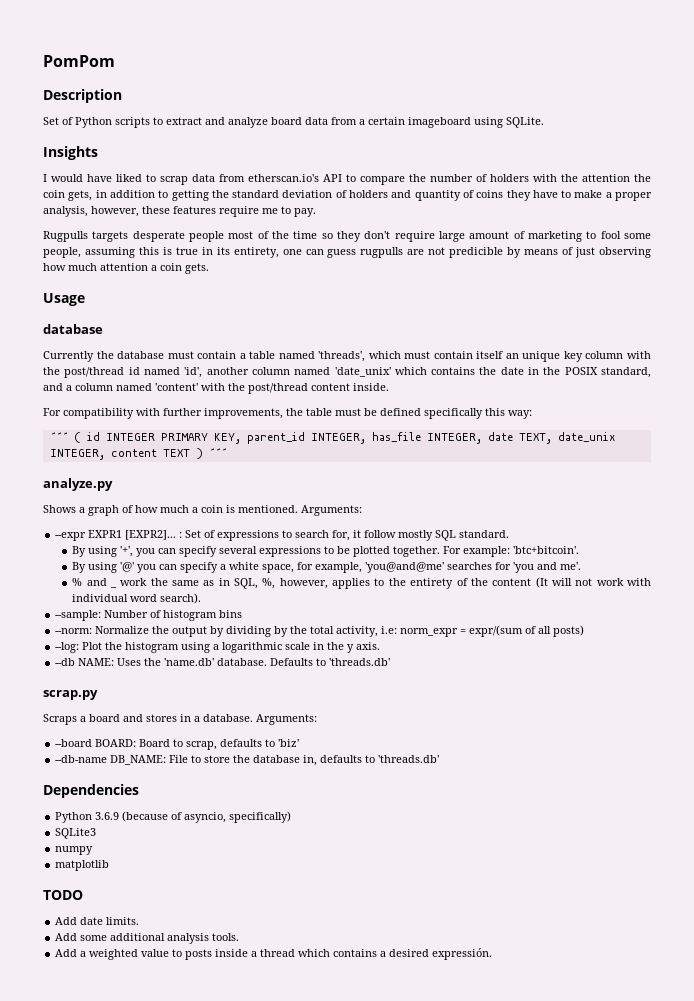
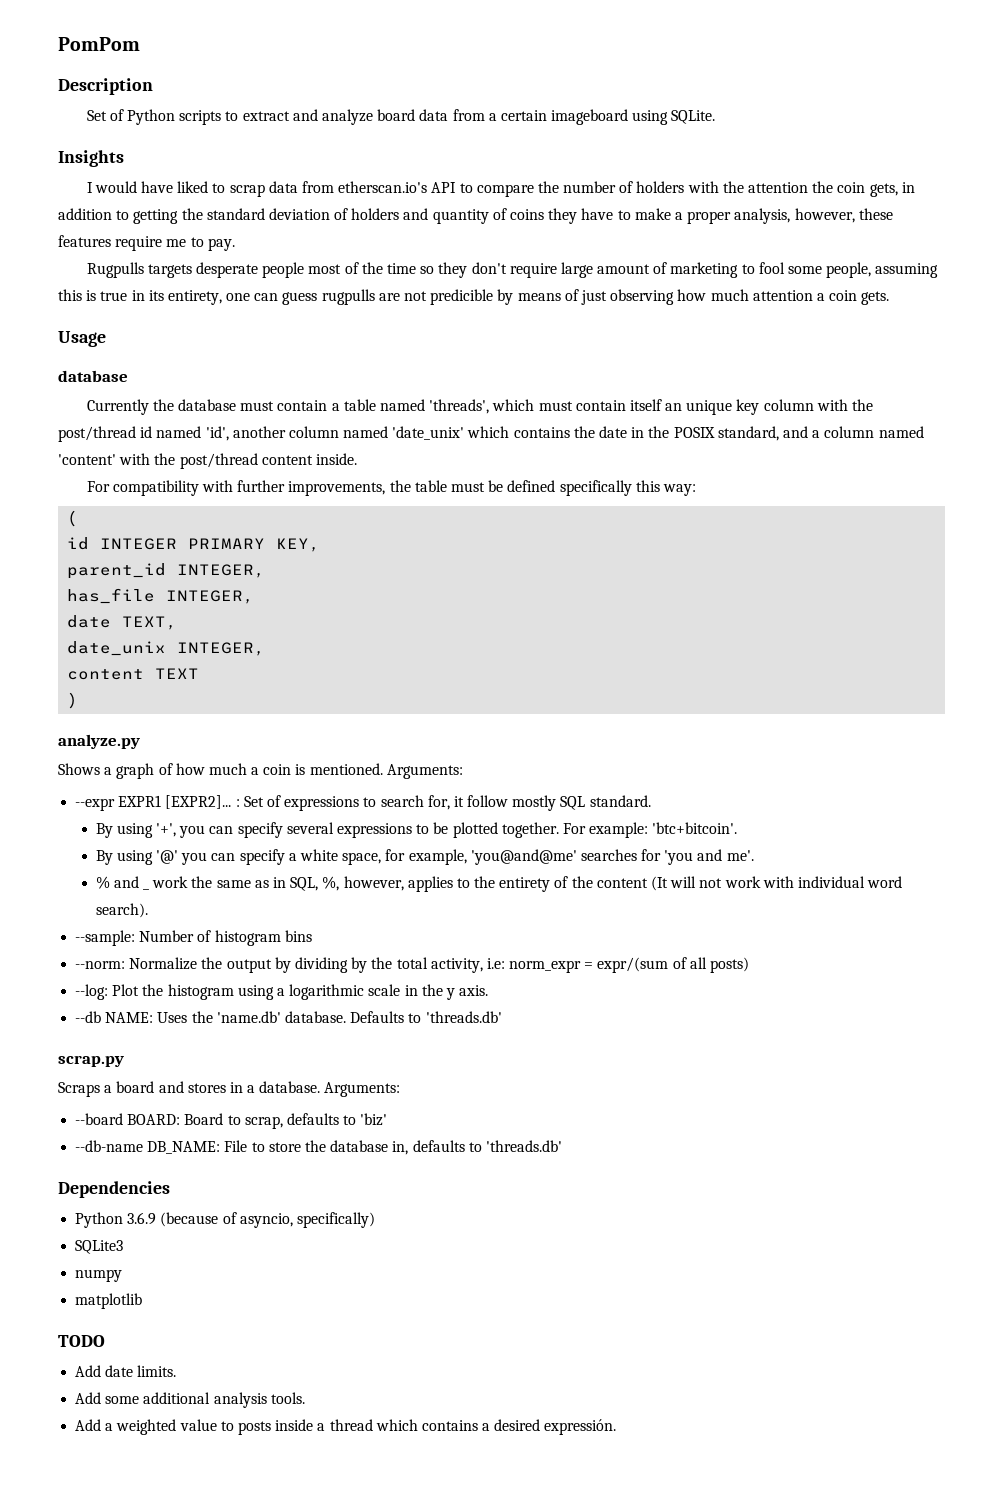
- ´´´ ( id INTEGER PRIMARY KEY, parent_id INTEGER, has_file INTEGER, date TEXT, date_unix INTEGER, content TEXT ) ´´´
+ (
+ id INTEGER PRIMARY KEY,
+ parent_id INTEGER,
+ has_file INTEGER,
+ date TEXT,
+ date_unix INTEGER,
+ content TEXT
+ )

